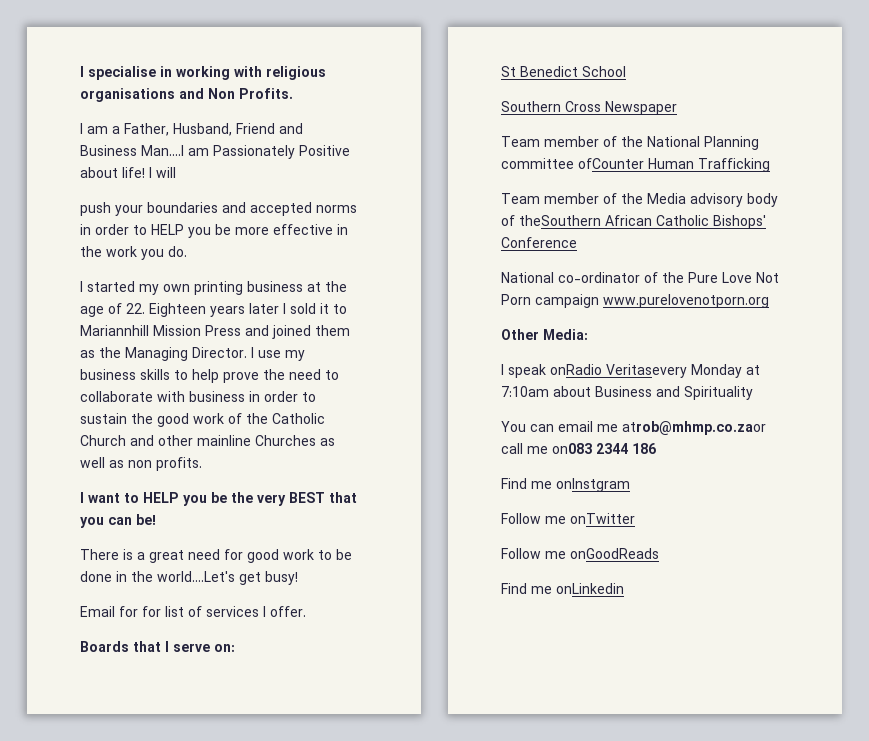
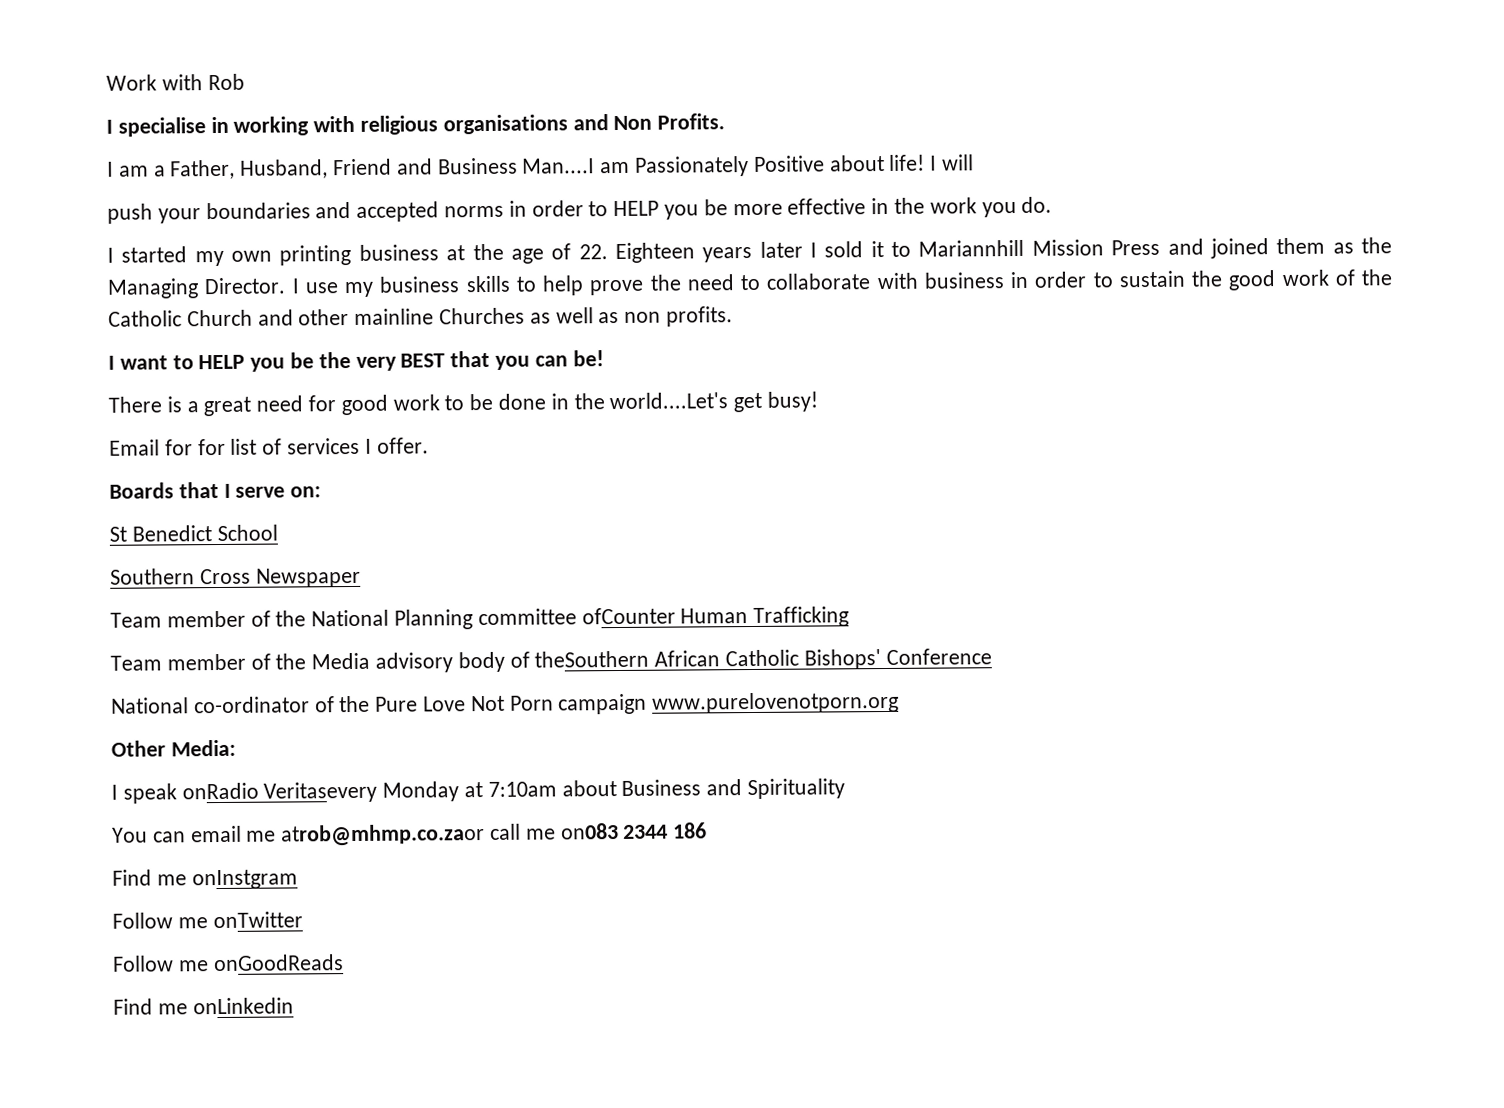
+ Work with Rob

